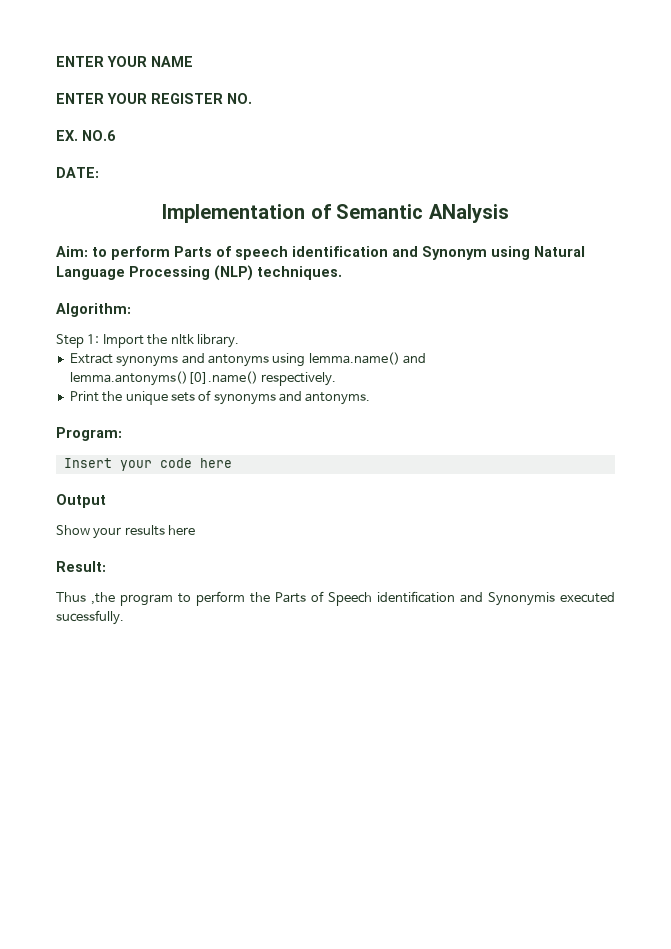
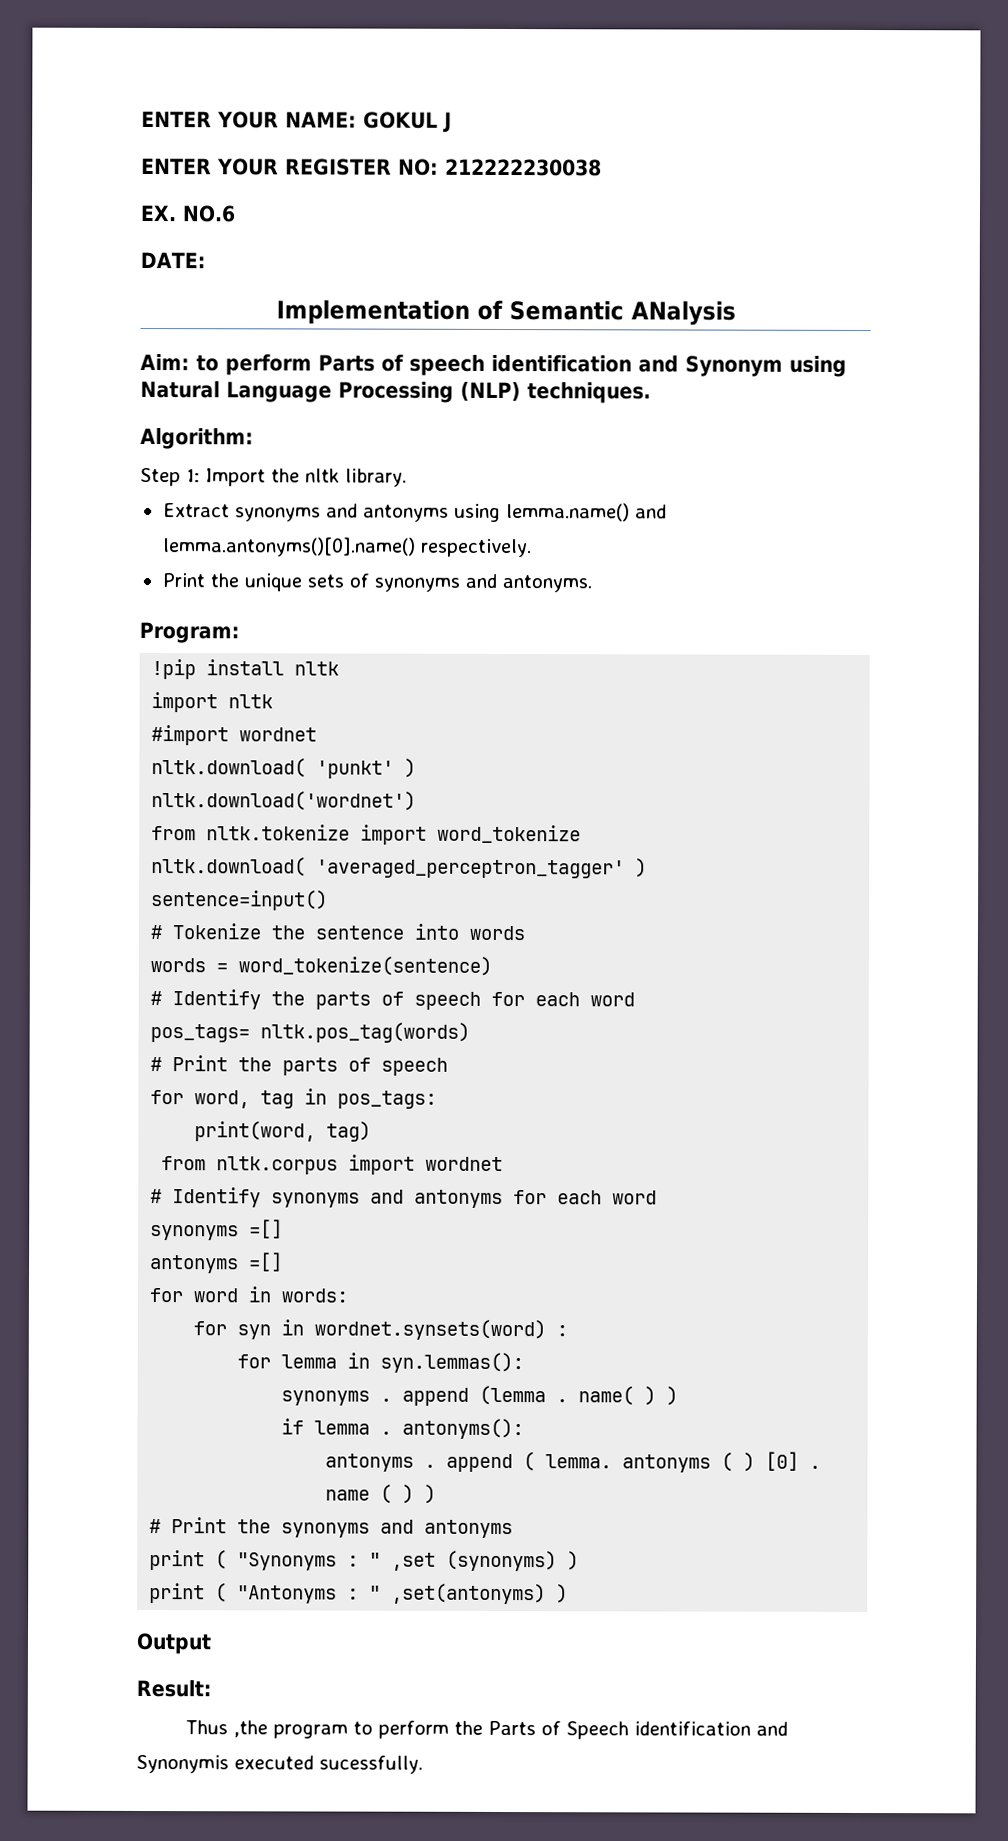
- ENTER YOUR NAME
+ ENTER YOUR NAME: GOKUL J
- ENTER YOUR REGISTER NO.
+ ENTER YOUR REGISTER NO: 212222230038
- Insert your code here
+ !pip install nltk
+ import nltk
+ #import wordnet
+ nltk.download( 'punkt' )
+ nltk.download('wordnet')
+ from nltk.tokenize import word_tokenize
+ nltk.download( 'averaged_perceptron_tagger' )
+ sentence=input()
+ # Tokenize the sentence into words
+ words = word_tokenize(sentence)
+ # Identify the parts of speech for each word
+ pos_tags= nltk.pos_tag(words)
+ # Print the parts of speech
+ for word, tag in pos_tags:
+ print(word, tag)
+ from nltk.corpus import wordnet
+ # Identify synonyms and antonyms for each word
+ synonyms =[]
+ antonyms =[]
+ for word in words:
+ for syn in wordnet.synsets(word) :
+ for lemma in syn.lemmas():
+ synonyms . append (lemma . name( ) )
+ if lemma . antonyms():
+ antonyms . append ( lemma. antonyms ( ) [0] . name ( ) )
+ # Print the synonyms and antonyms
+ print ( "Synonyms : " ,set (synonyms) )
+ print ( "Antonyms : " ,set(antonyms) )
  Output
- Show your results here

